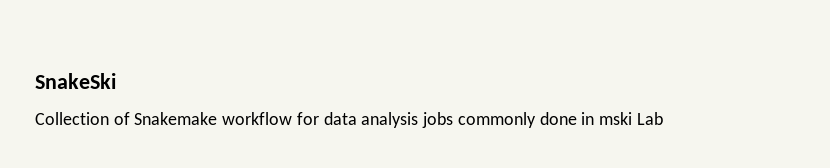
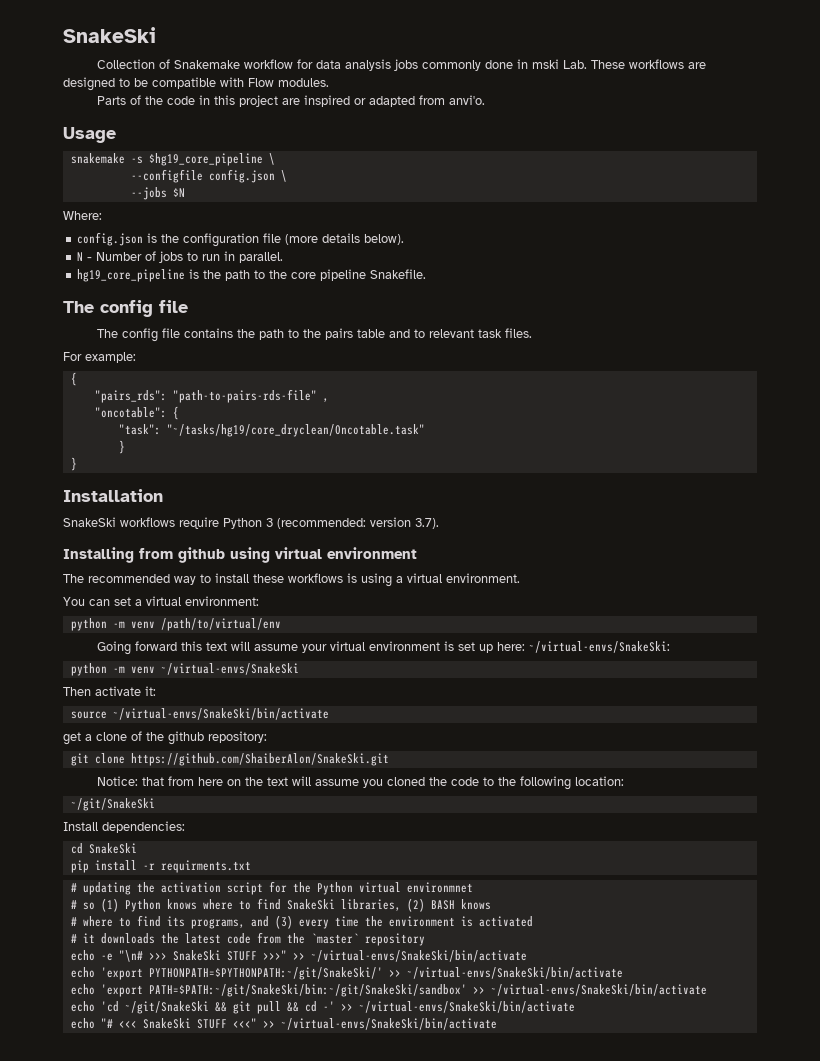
- Collection of Snakemake workflow for data analysis jobs commonly done in mski Lab
+ Collection of Snakemake workflow for data analysis jobs commonly done in mski Lab. These workflows are designed to be compatible with Flow modules.
+ Parts of the code in this project are inspired or adapted from anvi'o.
+ Usage
+ snakemake -s $hg19_core_pipeline \
+ --configfile config.json \
+ --jobs $N
+ Where:
+ config.json is the configuration file (more details below).
+ N - Number of jobs to run in parallel.
+ hg19_core_pipeline is the path to the core pipeline Snakefile.
+ The config file
+ The config file contains the path to the pairs table and to relevant task files.
+ For example:
+ {
+ "pairs_rds": "path-to-pairs-rds-file" ,
+ "oncotable": {
+ "task": "~/tasks/hg19/core_dryclean/Oncotable.task"
+ }
+ }
+ Installation
+ SnakeSki workflows require Python 3 (recommended: version 3.7).
+ Installing from github using virtual environment
+ The recommended way to install these workflows is using a virtual environment.
+ You can set a virtual environment:
+ python -m venv /path/to/virtual/env
+ Going forward this text will assume your virtual environment is set up here: ~/virtual-envs/SnakeSki:
+ python -m venv ~/virtual-envs/SnakeSki
+ Then activate it:
+ source ~/virtual-envs/SnakeSki/bin/activate
+ get a clone of the github repository:
+ git clone https://github.com/ShaiberAlon/SnakeSki.git
+ Notice: that from here on the text will assume you cloned the code to the following location:
+ ~/git/SnakeSki
+ Install dependencies:
+ cd SnakeSki
+ pip install -r requirments.txt
+ # updating the activation script for the Python virtual environmnet
+ # so (1) Python knows where to find SnakeSki libraries, (2) BASH knows
+ # where to find its programs, and (3) every time the environment is activated
+ # it downloads the latest code from the `master` repository
+ echo -e "\n# >>> SnakeSki STUFF >>>" >> ~/virtual-envs/SnakeSki/bin/activate
+ echo 'export PYTHONPATH=$PYTHONPATH:~/git/SnakeSki/' >> ~/virtual-envs/SnakeSki/bin/activate
+ echo 'export PATH=$PATH:~/git/SnakeSki/bin:~/git/SnakeSki/sandbox' >> ~/virtual-envs/SnakeSki/bin/activate
+ echo 'cd ~/git/SnakeSki && git pull && cd -' >> ~/virtual-envs/SnakeSki/bin/activate
+ echo "# <<< SnakeSki STUFF <<<" >> ~/virtual-envs/SnakeSki/bin/activate

